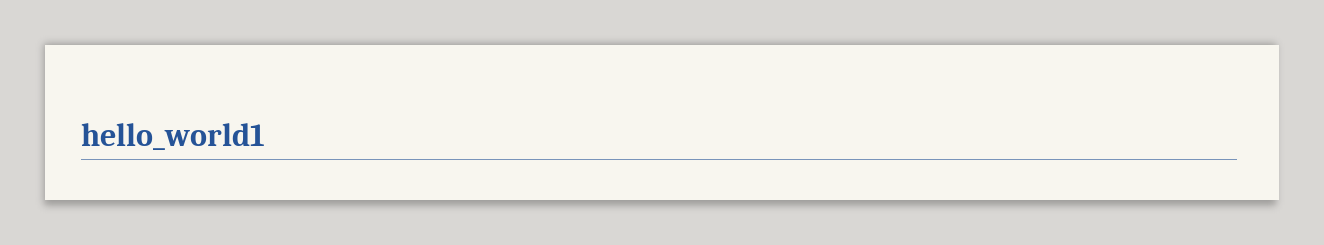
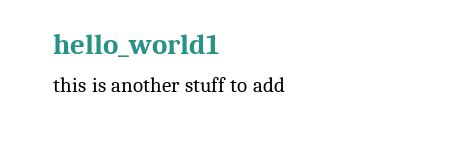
+ this is another stuff to add

